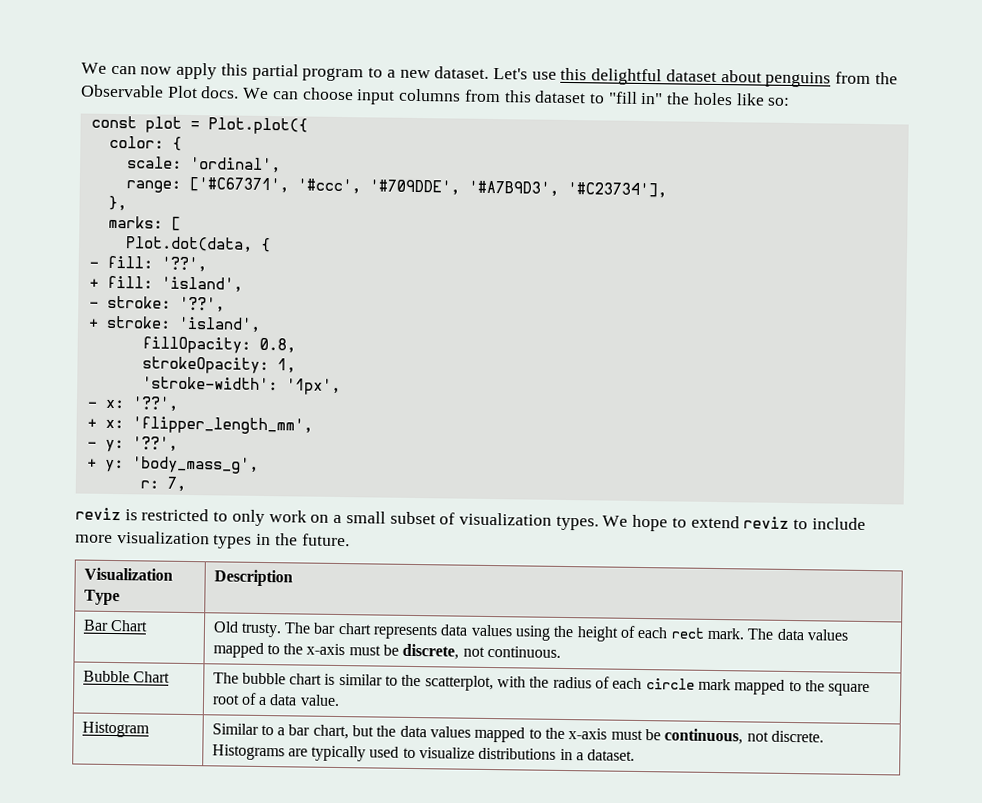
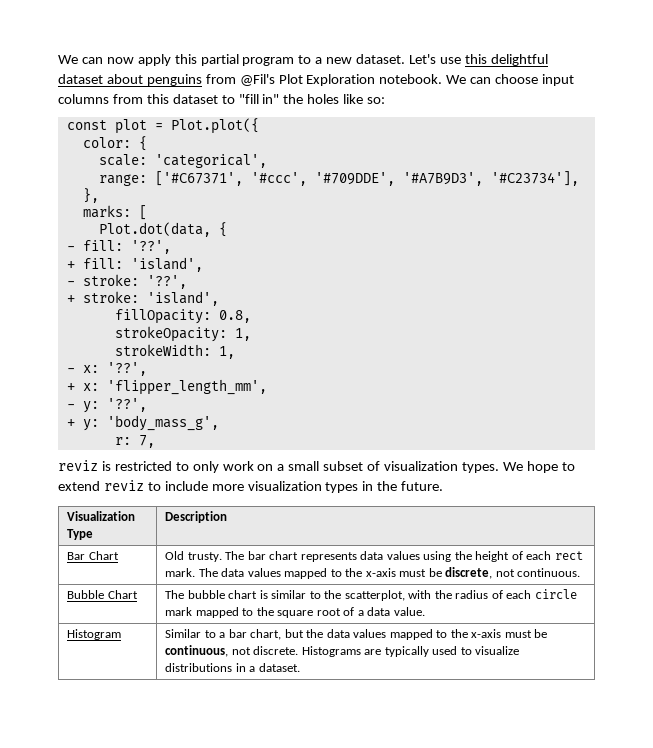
- Let's use this delightful dataset about penguins from the Observable Plot docs.
+ Let's use this delightful dataset about penguins from @Fil's Plot Exploration notebook.
- scale: 'ordinal',
+ scale: 'categorical',
- 'stroke-width': '1px',
+ strokeWidth: 1,

